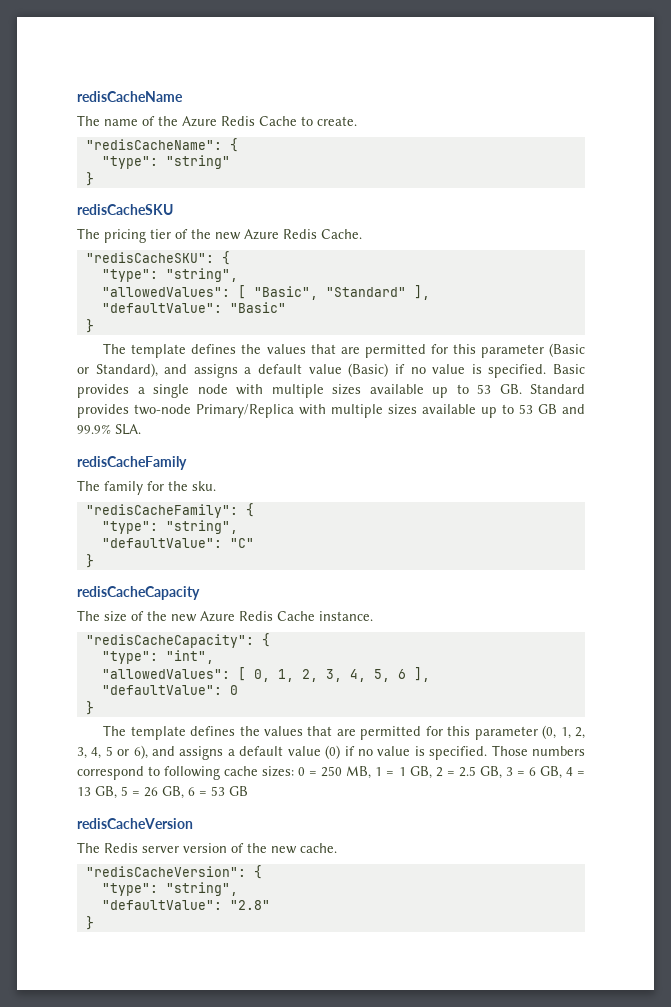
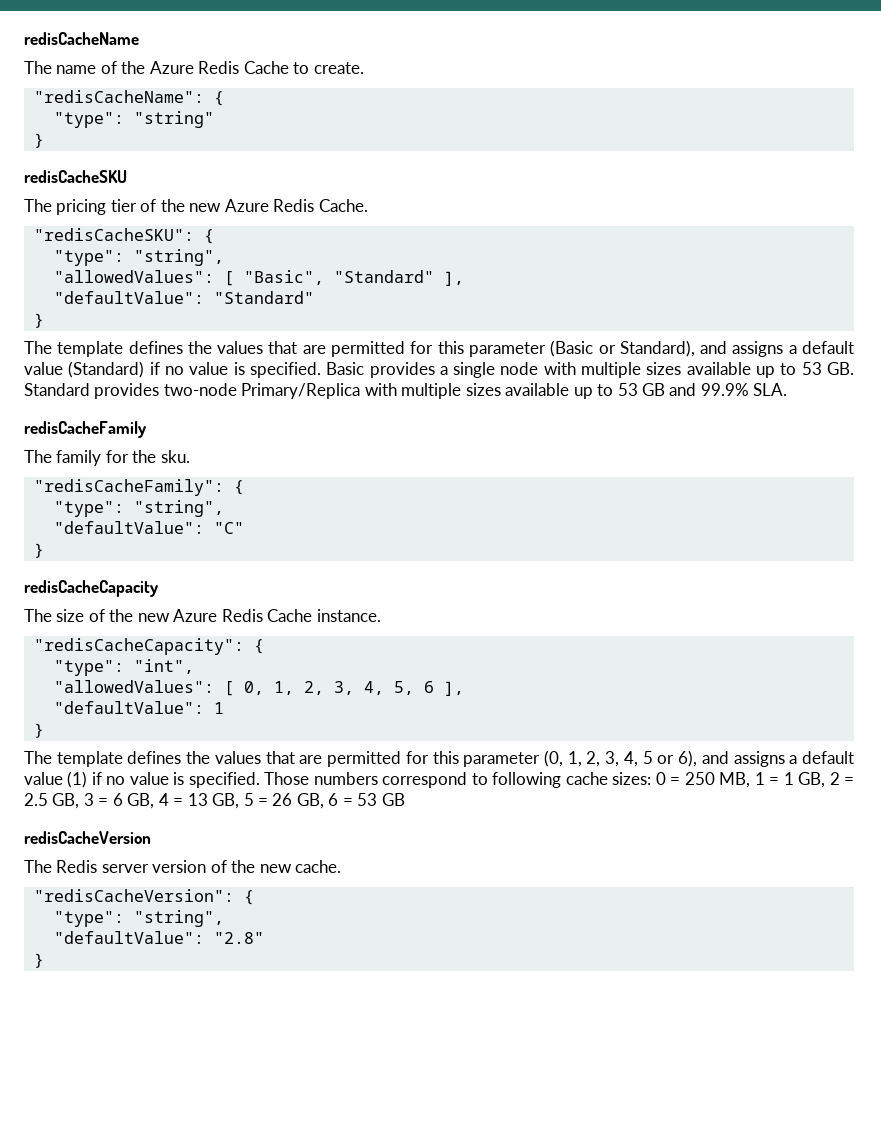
- "defaultValue": "Basic"
+ "defaultValue": "Standard"
- The template defines the values that are permitted for this parameter (Basic or Standard), and assigns a default value (Basic) if no value is specified.
+ The template defines the values that are permitted for this parameter (Basic or Standard), and assigns a default value (Standard) if no value is specified.
- "defaultValue": 0
+ "defaultValue": 1
- The template defines the values that are permitted for this parameter (0, 1, 2, 3, 4, 5 or 6), and assigns a default value (0) if no value is specified.
+ The template defines the values that are permitted for this parameter (0, 1, 2, 3, 4, 5 or 6), and assigns a default value (1) if no value is specified.

